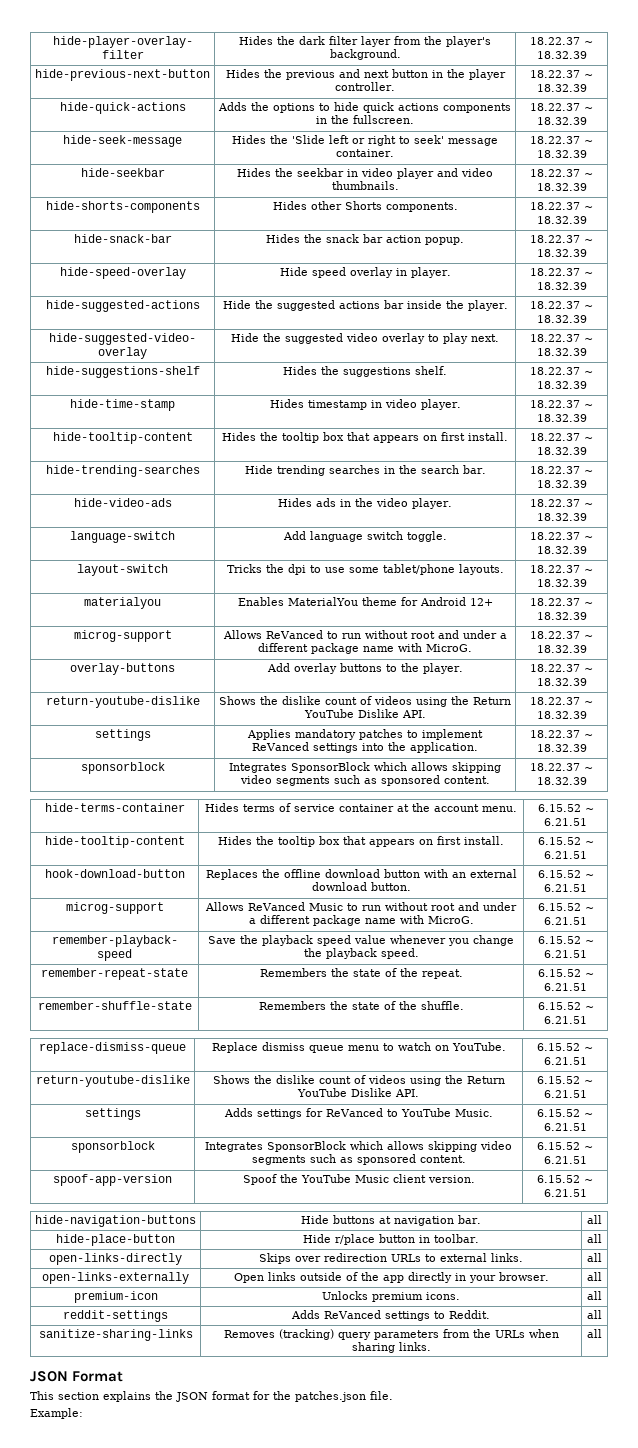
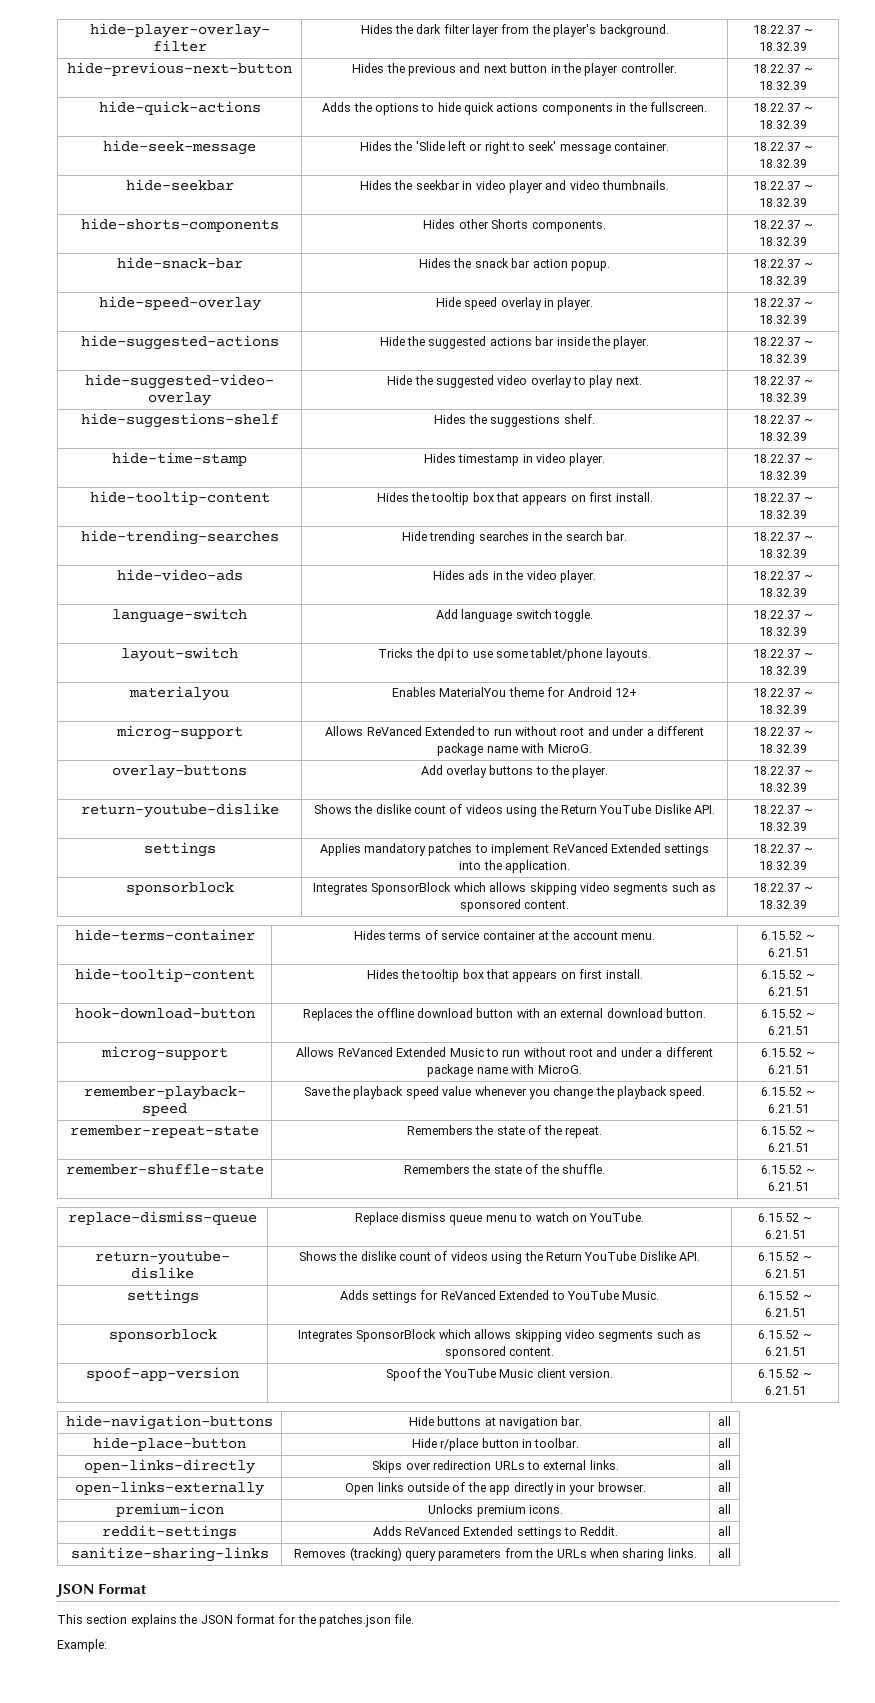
- microg-support | Allows ReVanced to run without root and under a different package name with MicroG. | 18.22.37 ~ 18.32.39
+ microg-support | Allows ReVanced Extended to run without root and under a different package name with MicroG. | 18.22.37 ~ 18.32.39
- settings | Applies mandatory patches to implement ReVanced settings into the application. | 18.22.37 ~ 18.32.39
+ settings | Applies mandatory patches to implement ReVanced Extended settings into the application. | 18.22.37 ~ 18.32.39
- microg-support | Allows ReVanced Music to run without root and under a different package name with MicroG. | 6.15.52 ~ 6.21.51
+ microg-support | Allows ReVanced Extended Music to run without root and under a different package name with MicroG. | 6.15.52 ~ 6.21.51
- settings | Adds settings for ReVanced to YouTube Music. | 6.15.52 ~ 6.21.51
+ settings | Adds settings for ReVanced Extended to YouTube Music. | 6.15.52 ~ 6.21.51
- reddit-settings | Adds ReVanced settings to Reddit. | all
+ reddit-settings | Adds ReVanced Extended settings to Reddit. | all

